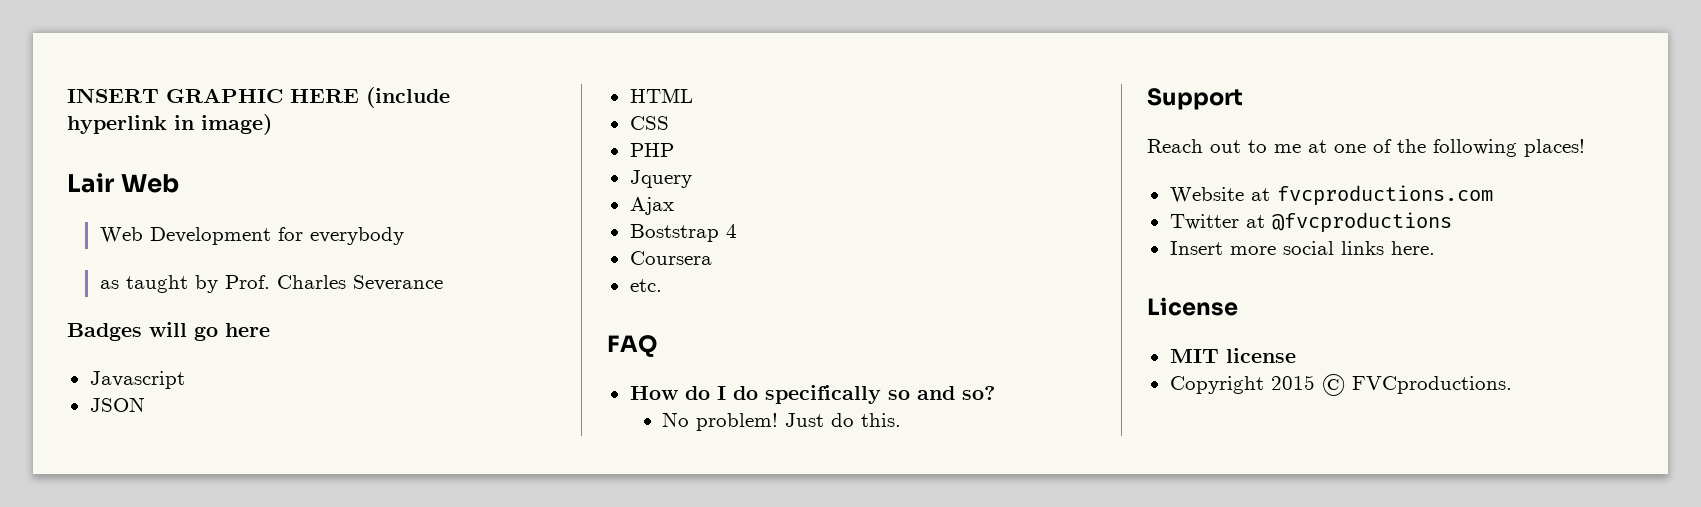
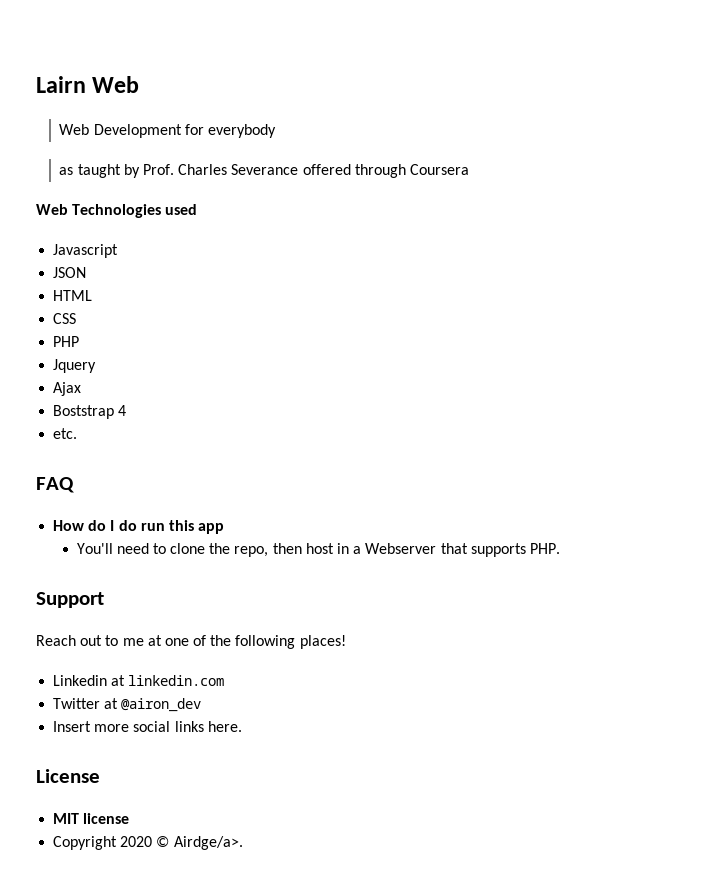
- INSERT GRAPHIC HERE (include hyperlink in image)
- Lair Web
+ Lairn Web
- as taught by Prof. Charles Severance
- Badges will go here
+ as taught by Prof. Charles Severance offered through Coursera
+ Web Technologies used
- Coursera
- How do I do specifically so and so?
- No problem! Just do this.
+ How do I do run this app
+ You'll need to clone the repo, then host in a Webserver that supports PHP.
- Website at fvcproductions.com
+ Linkedin at linkedin.com
- Twitter at @fvcproductions
+ Twitter at @airon_dev
- Copyright 2015 © FVCproductions.
+ Copyright 2020 © Airdge/a>.

